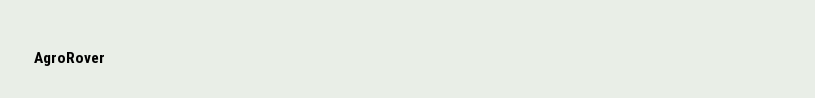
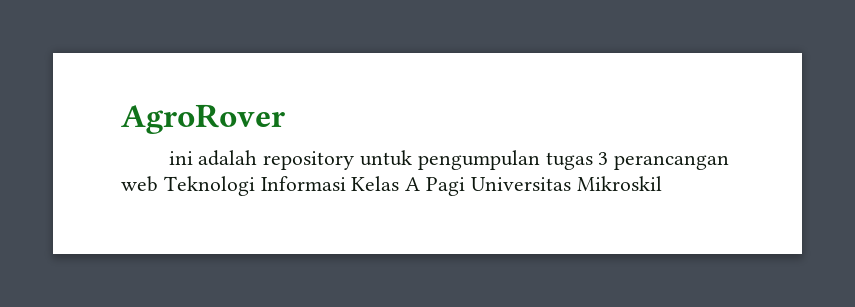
+ ini adalah repository untuk pengumpulan tugas 3 perancangan web Teknologi Informasi Kelas A Pagi Universitas Mikroskil

